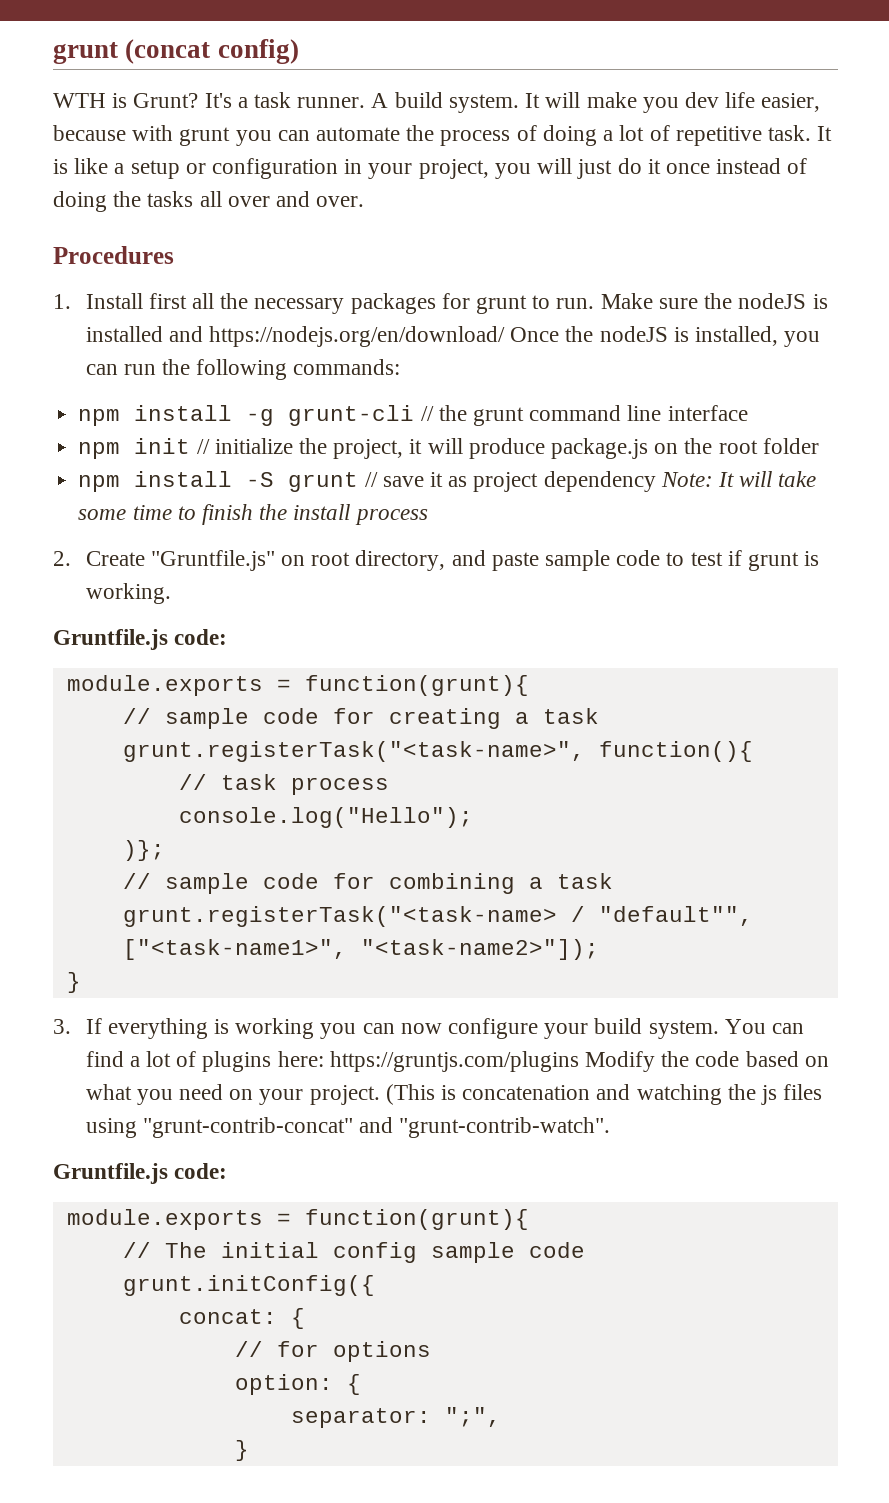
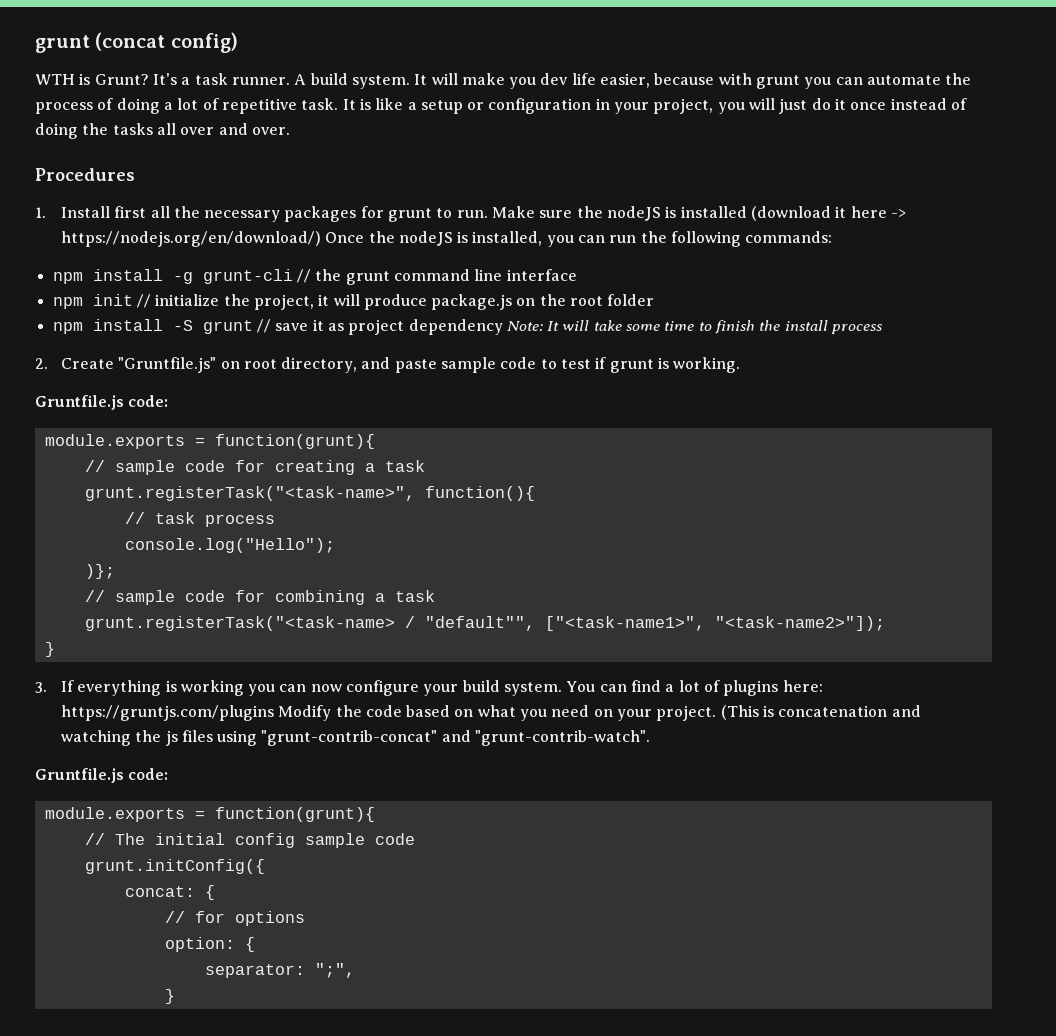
- Make sure the nodeJS is installed and https://nodejs.org/en/download/ Once the nodeJS is installed, you can run the following commands:
+ Make sure the nodeJS is installed (download it here -> https://nodejs.org/en/download/) Once the nodeJS is installed, you can run the following commands:

